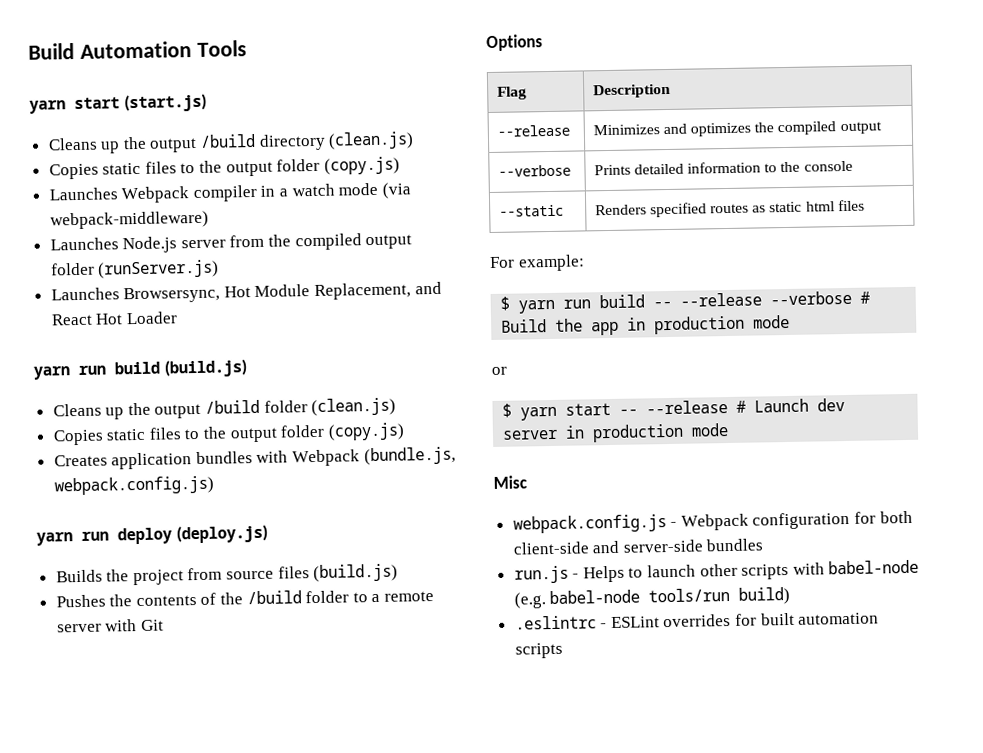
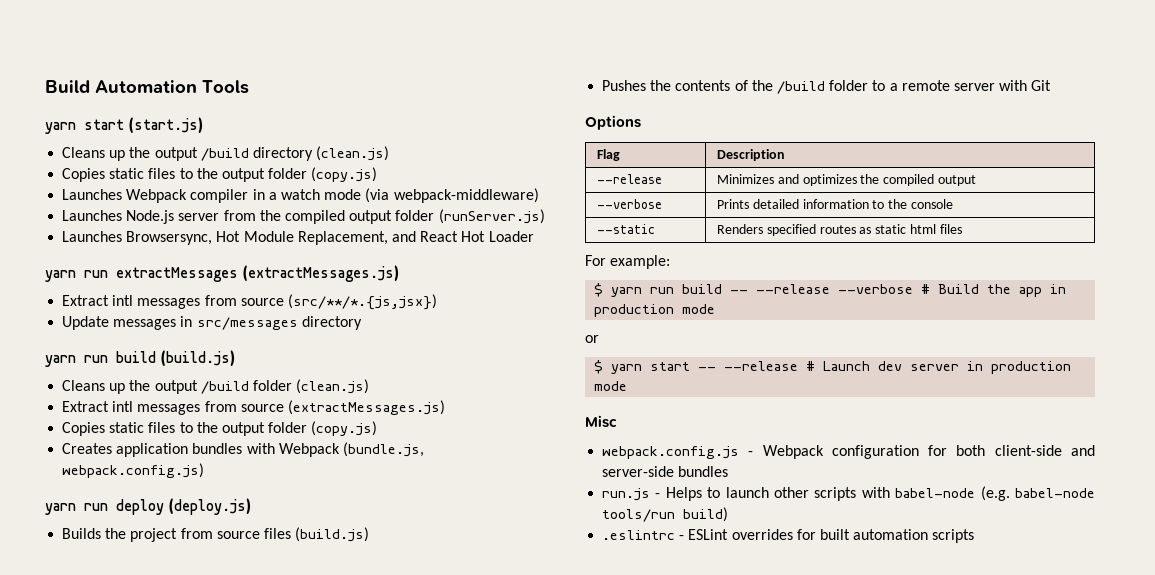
+ yarn run extractMessages (extractMessages.js)
+ Extract intl messages from source (src/**/*.{js,jsx})
+ Update messages in src/messages directory
+ Extract intl messages from source (extractMessages.js)

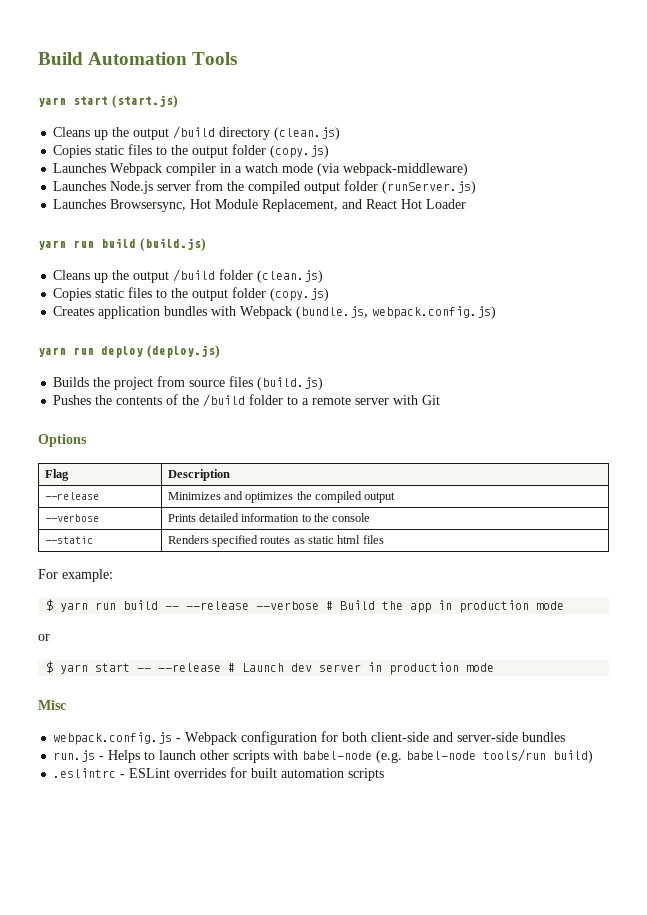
- yarn run extractMessages (extractMessages.js)
- Extract intl messages from source (src/**/*.{js,jsx})
- Update messages in src/messages directory
- Extract intl messages from source (extractMessages.js)

